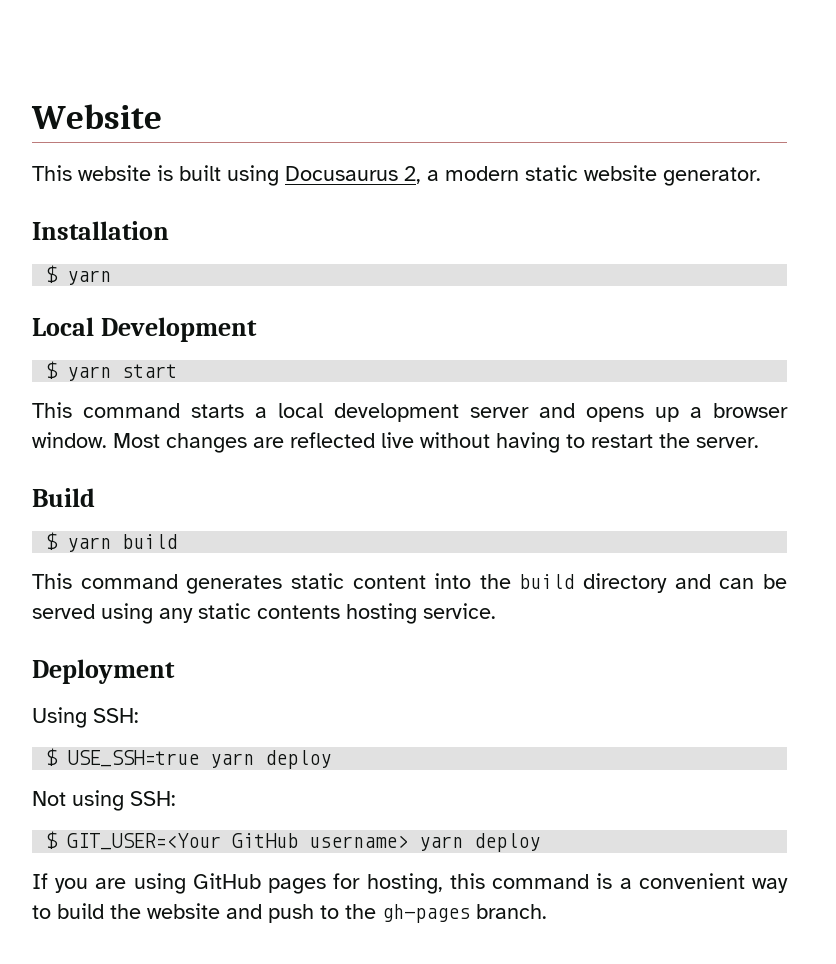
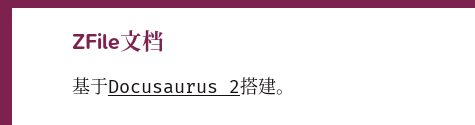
- Website
- This website is built using Docusaurus 2, a modern static website generator.
- Installation
- $ yarn
- Local Development
- $ yarn start
- This command starts a local development server and opens up a browser window. Most changes are reflected live without having to restart the server.
- Build
- $ yarn build
- This command generates static content into the build directory and can be served using any static contents hosting service.
- Deployment
- Using SSH:
- $ USE_SSH=true yarn deploy
- Not using SSH:
- $ GIT_USER=<Your GitHub username> yarn deploy
- If you are using GitHub pages for hosting, this command is a convenient way to build the website and push to the gh-pages branch.
+ ZFile文档
+ 基于Docusaurus 2搭建。

